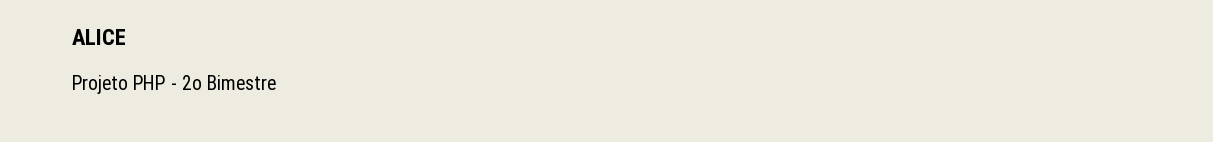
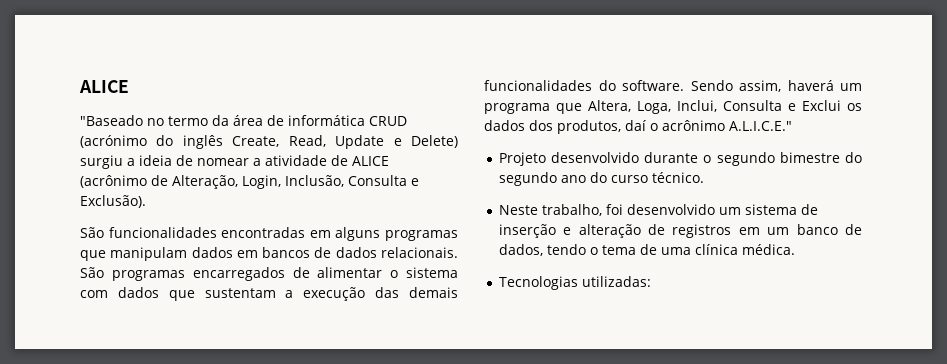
- Projeto PHP - 2o Bimestre
+ "Baseado no termo da área de informática CRUD (acrónimo do inglês Create, Read, Update e Delete) surgiu a ideia de nomear a atividade de ALICE (acrônimo de Alteração, Login, Inclusão, Consulta e Exclusão).
+ São funcionalidades encontradas em alguns programas que manipulam dados em bancos de dados relacionais. São programas encarregados de alimentar o sistema com dados que sustentam a execução das demais funcionalidades do software. Sendo assim, haverá um programa que Altera, Loga, Inclui, Consulta e Exclui os dados dos produtos, daí o acrônimo A.L.I.C.E."
+ Projeto desenvolvido durante o segundo bimestre do segundo ano do curso técnico.
+ Neste trabalho, foi desenvolvido um sistema de inserção e alteração de registros em um banco de dados, tendo o tema de uma clínica médica.
+ Tecnologias utilizadas:

